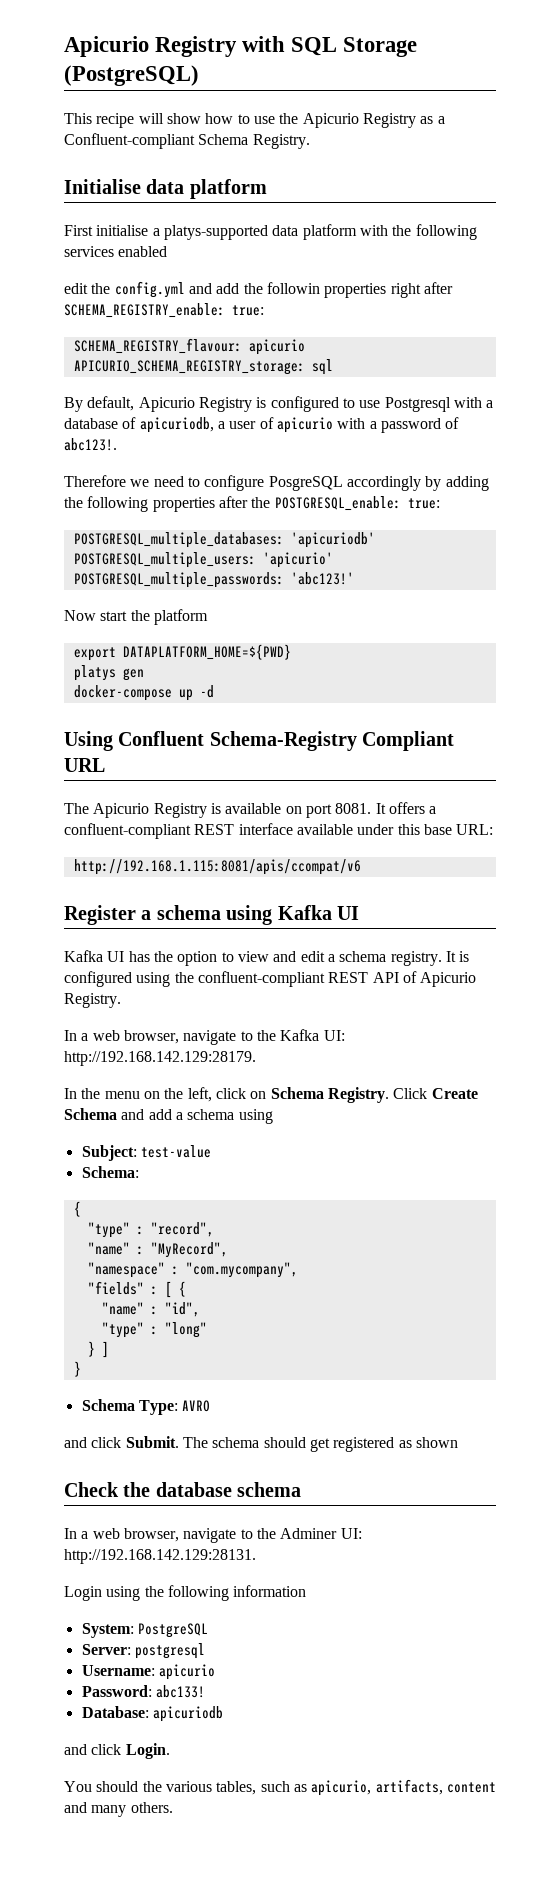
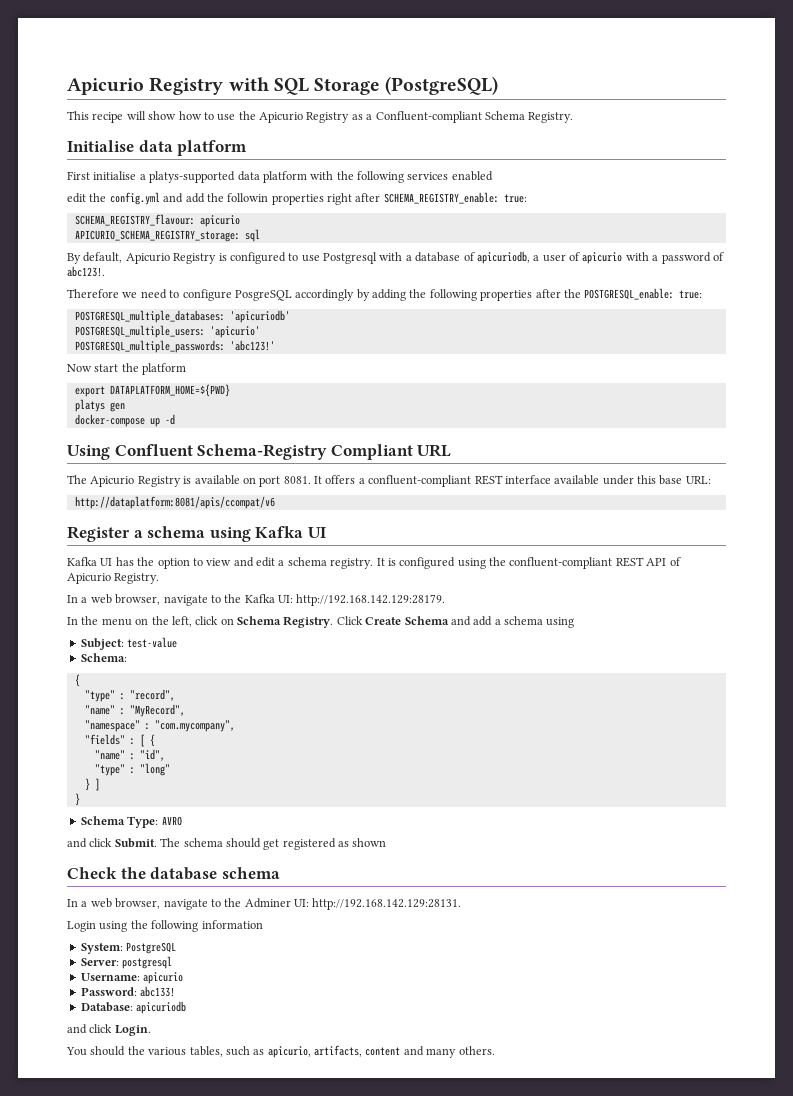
- http://192.168.1.115:8081/apis/ccompat/v6
+ http://dataplatform:8081/apis/ccompat/v6

